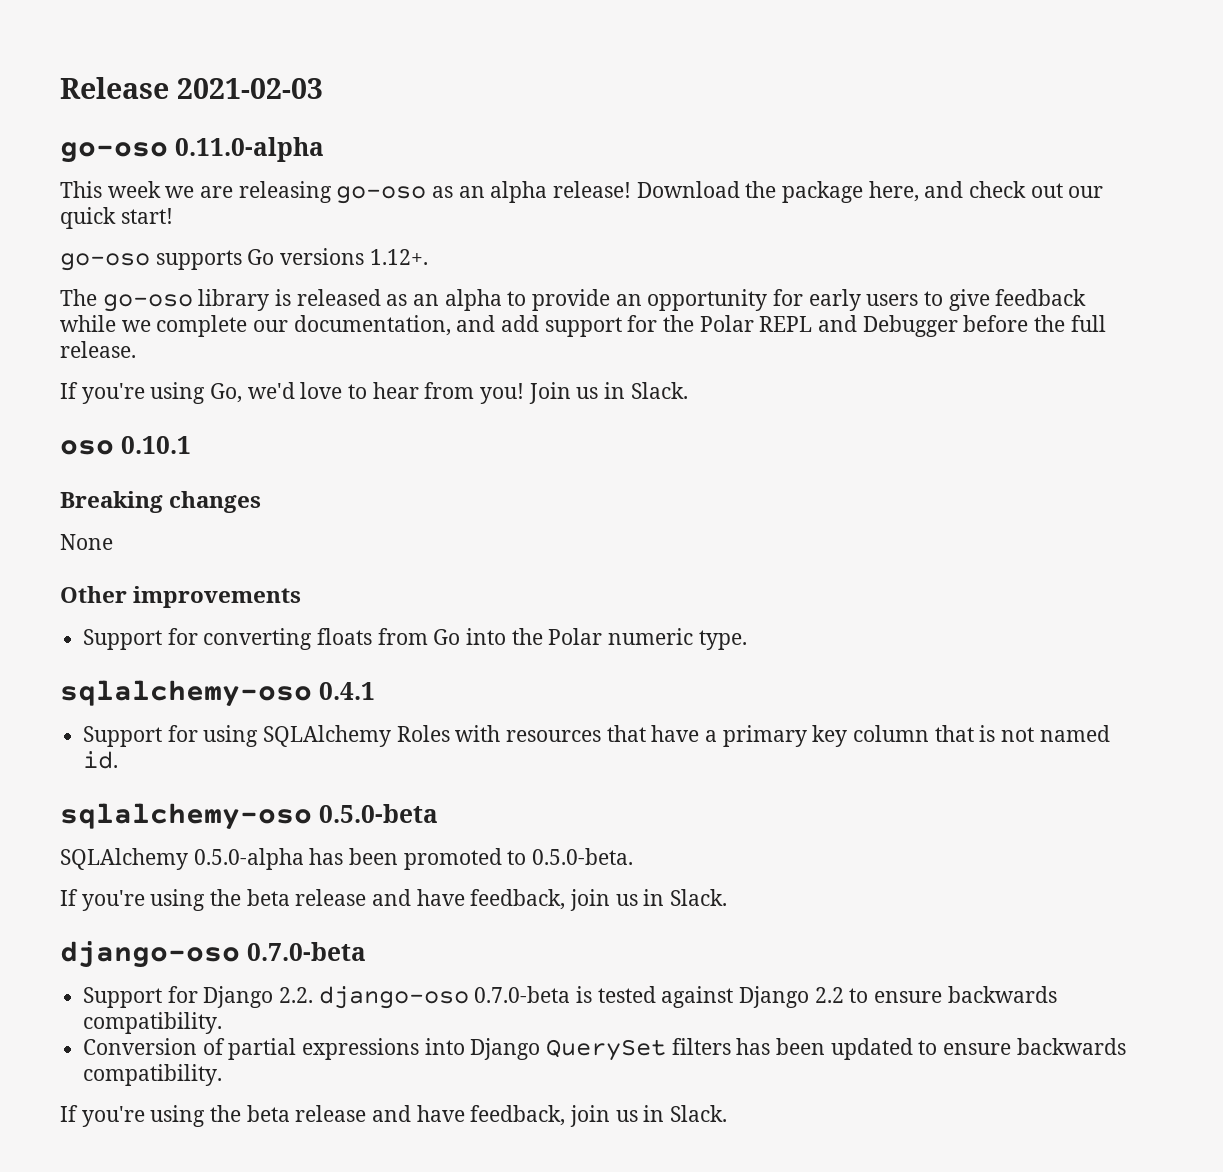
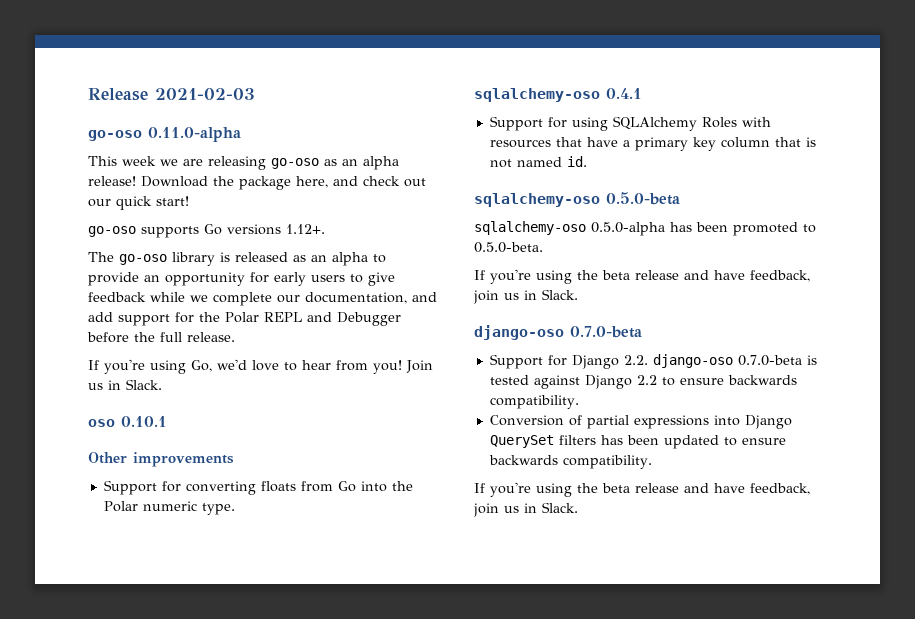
- Breaking changes
- None
- SQLAlchemy 0.5.0-alpha has been promoted to 0.5.0-beta.
+ sqlalchemy-oso 0.5.0-alpha has been promoted to 0.5.0-beta.

